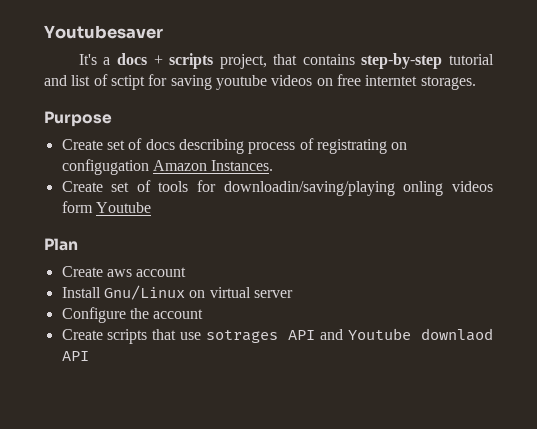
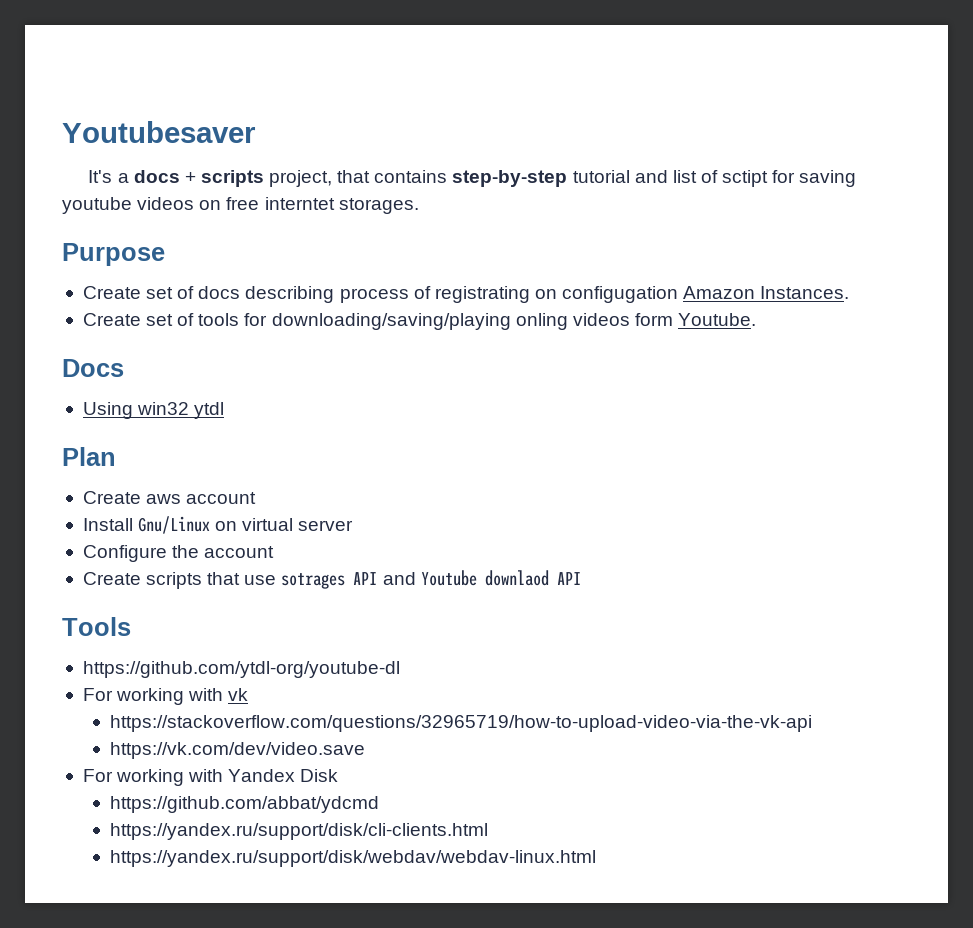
- Create set of tools for downloadin/saving/playing onling videos form Youtube
+ Create set of tools for downloading/saving/playing onling videos form Youtube.
+ Docs
+ Using win32 ytdl
+ Tools
+ https://github.com/ytdl-org/youtube-dl
+ For working with vk
+ https://stackoverflow.com/questions/32965719/how-to-upload-video-via-the-vk-api
+ https://vk.com/dev/video.save
+ For working with Yandex Disk
+ https://github.com/abbat/ydcmd
+ https://yandex.ru/support/disk/cli-clients.html
+ https://yandex.ru/support/disk/webdav/webdav-linux.html

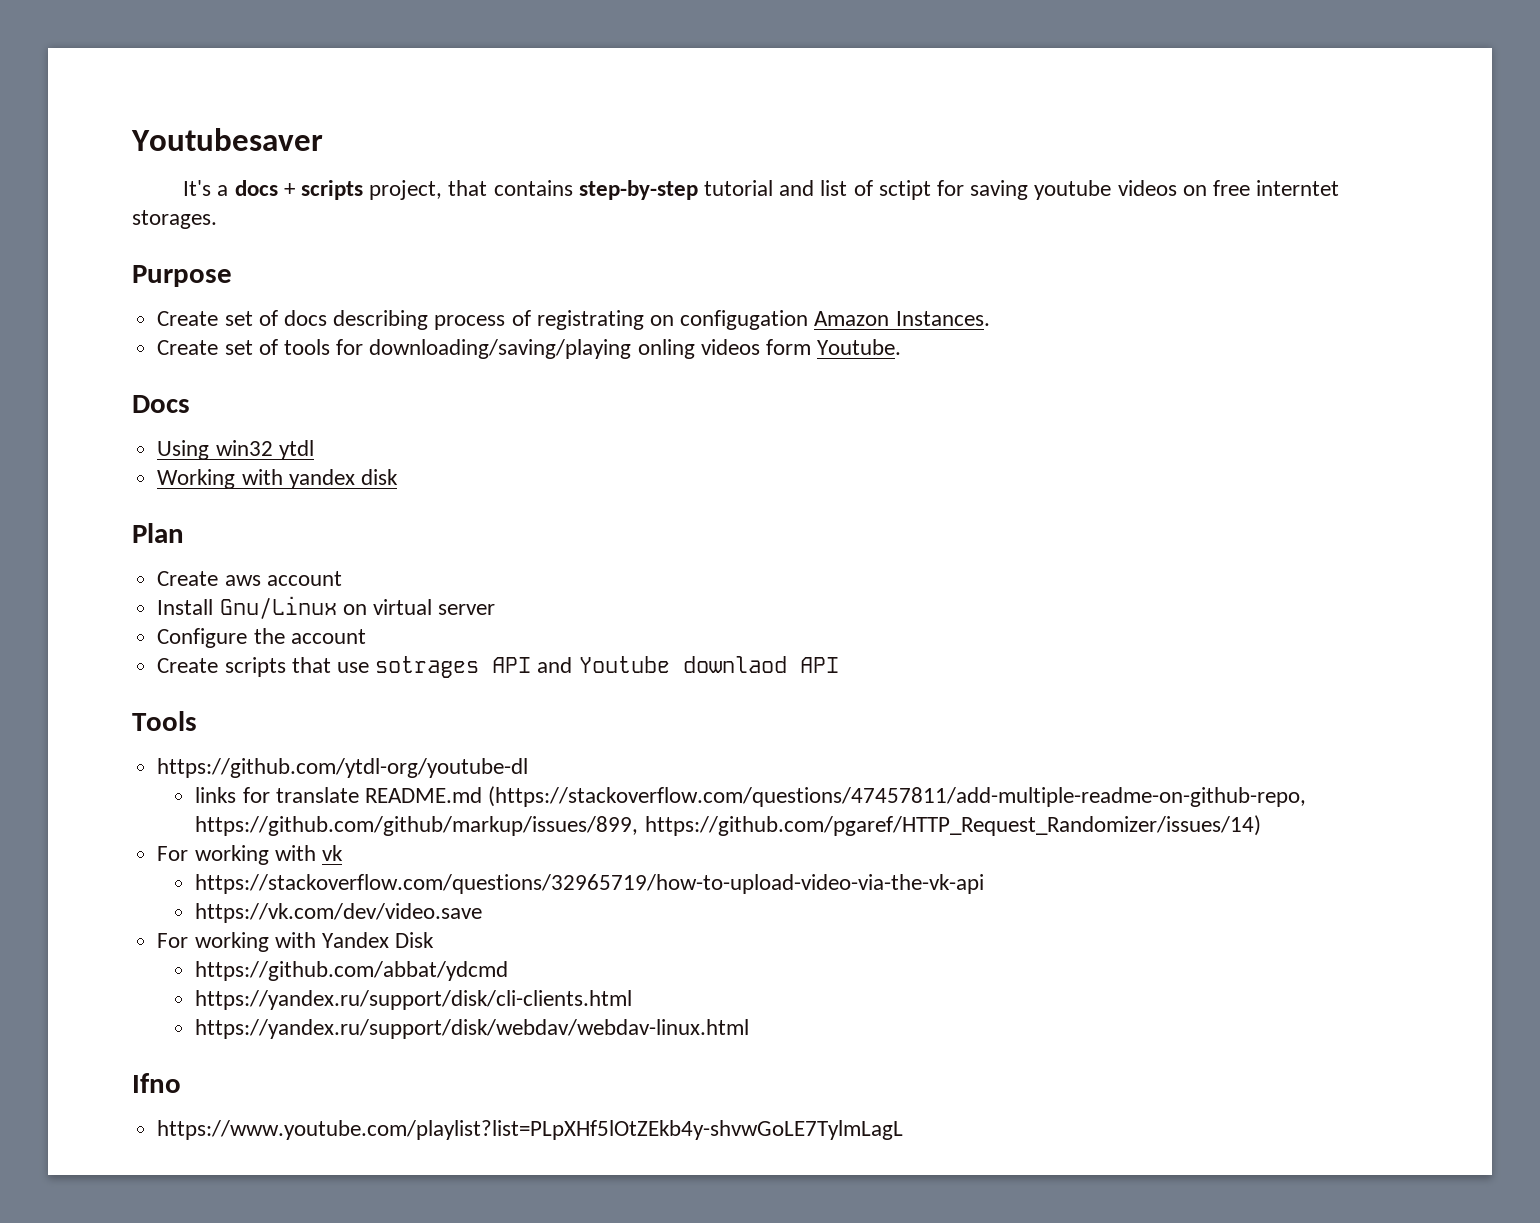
+ Working with yandex disk
+ links for translate README.md (https://stackoverflow.com/questions/47457811/add-multiple-readme-on-github-repo, https://github.com/github/markup/issues/899, https://github.com/pgaref/HTTP_Request_Randomizer/issues/14)
+ Ifno
+ https://www.youtube.com/playlist?list=PLpXHf5lOtZEkb4y-shvwGoLE7TylmLagL

